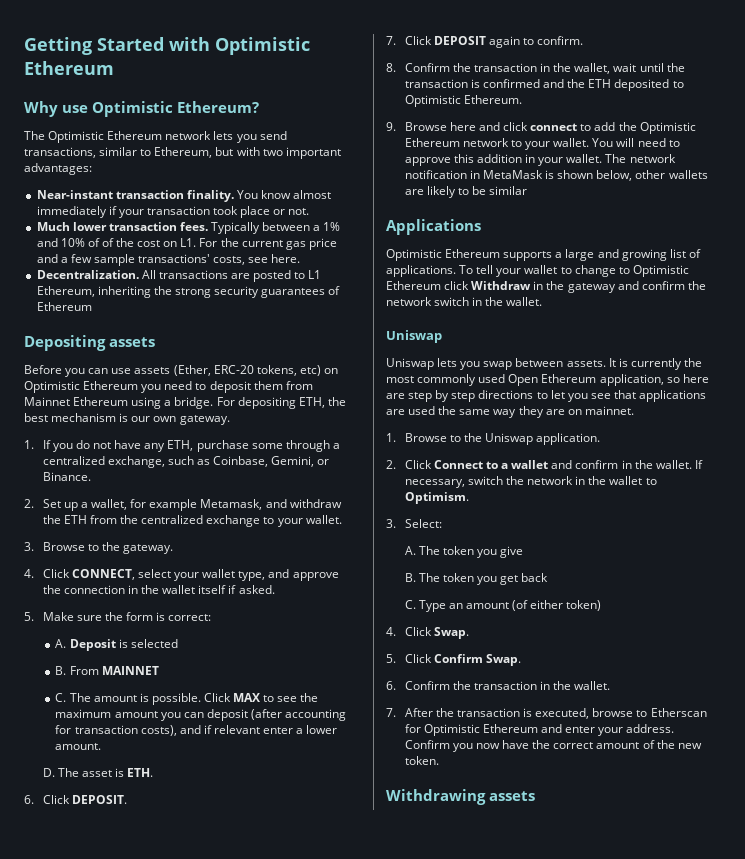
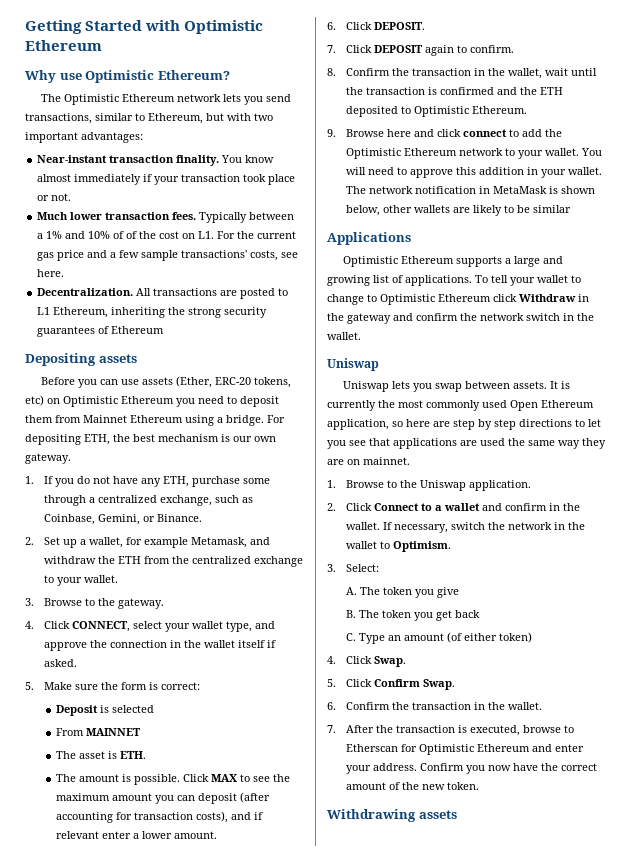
- A. Deposit is selected
+ Deposit is selected
- B. From MAINNET
+ From MAINNET
- C. The amount is possible.
+ The asset is ETH.
+ The amount is possible.
- D. The asset is ETH.

